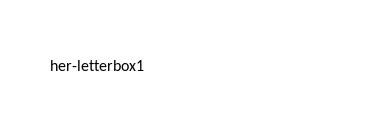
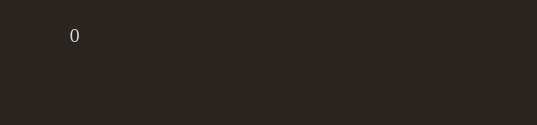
- her-letterbox1
+ 0

